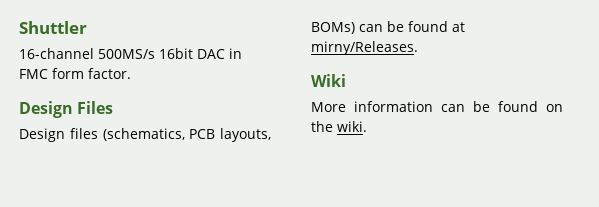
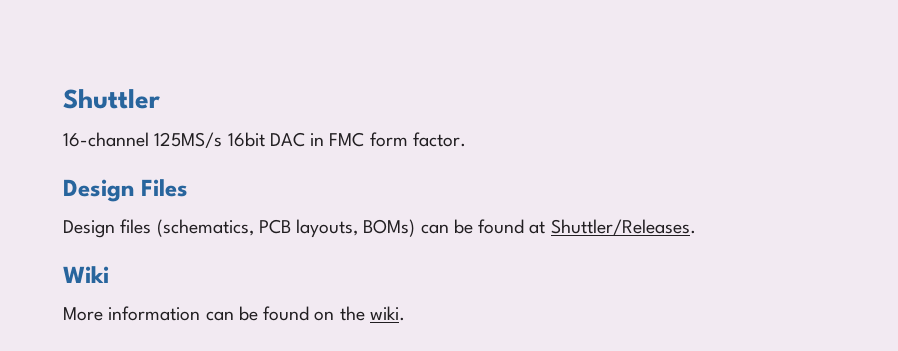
- 16-channel 500MS/s 16bit DAC in FMC form factor.
+ 16-channel 125MS/s 16bit DAC in FMC form factor.
- Design files (schematics, PCB layouts, BOMs) can be found at mirny/Releases.
+ Design files (schematics, PCB layouts, BOMs) can be found at Shuttler/Releases.

